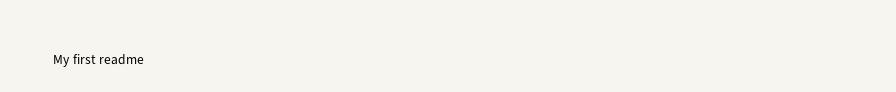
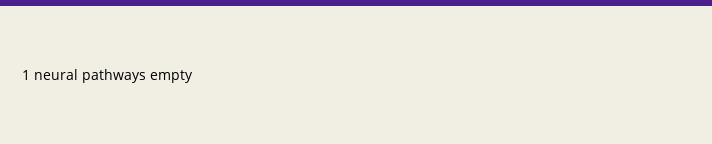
- My first readme
+ 1 neural pathways empty

